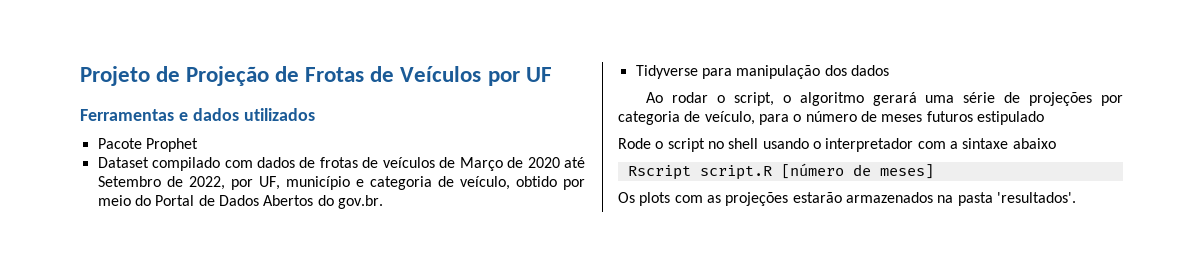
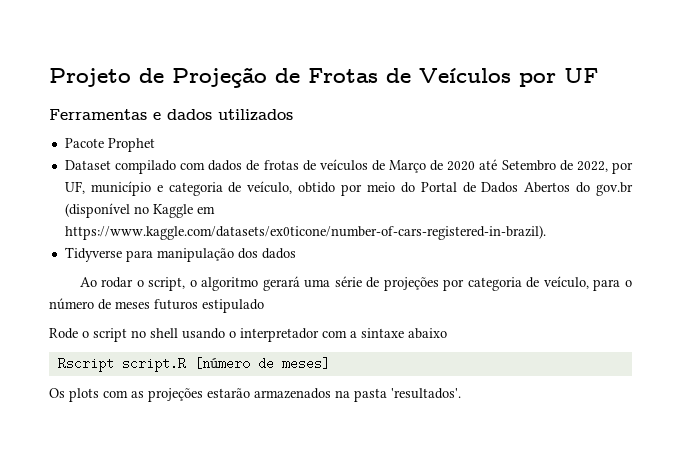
- Dataset compilado com dados de frotas de veículos de Março de 2020 até Setembro de 2022, por UF, município e categoria de veículo, obtido por meio do Portal de Dados Abertos do gov.br.
+ Dataset compilado com dados de frotas de veículos de Março de 2020 até Setembro de 2022, por UF, município e categoria de veículo, obtido por meio do Portal de Dados Abertos do gov.br (disponível no Kaggle em https://www.kaggle.com/datasets/ex0ticone/number-of-cars-registered-in-brazil).

